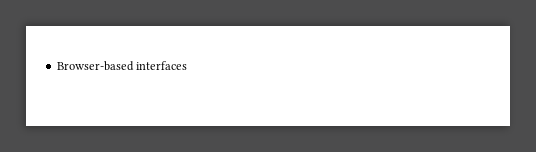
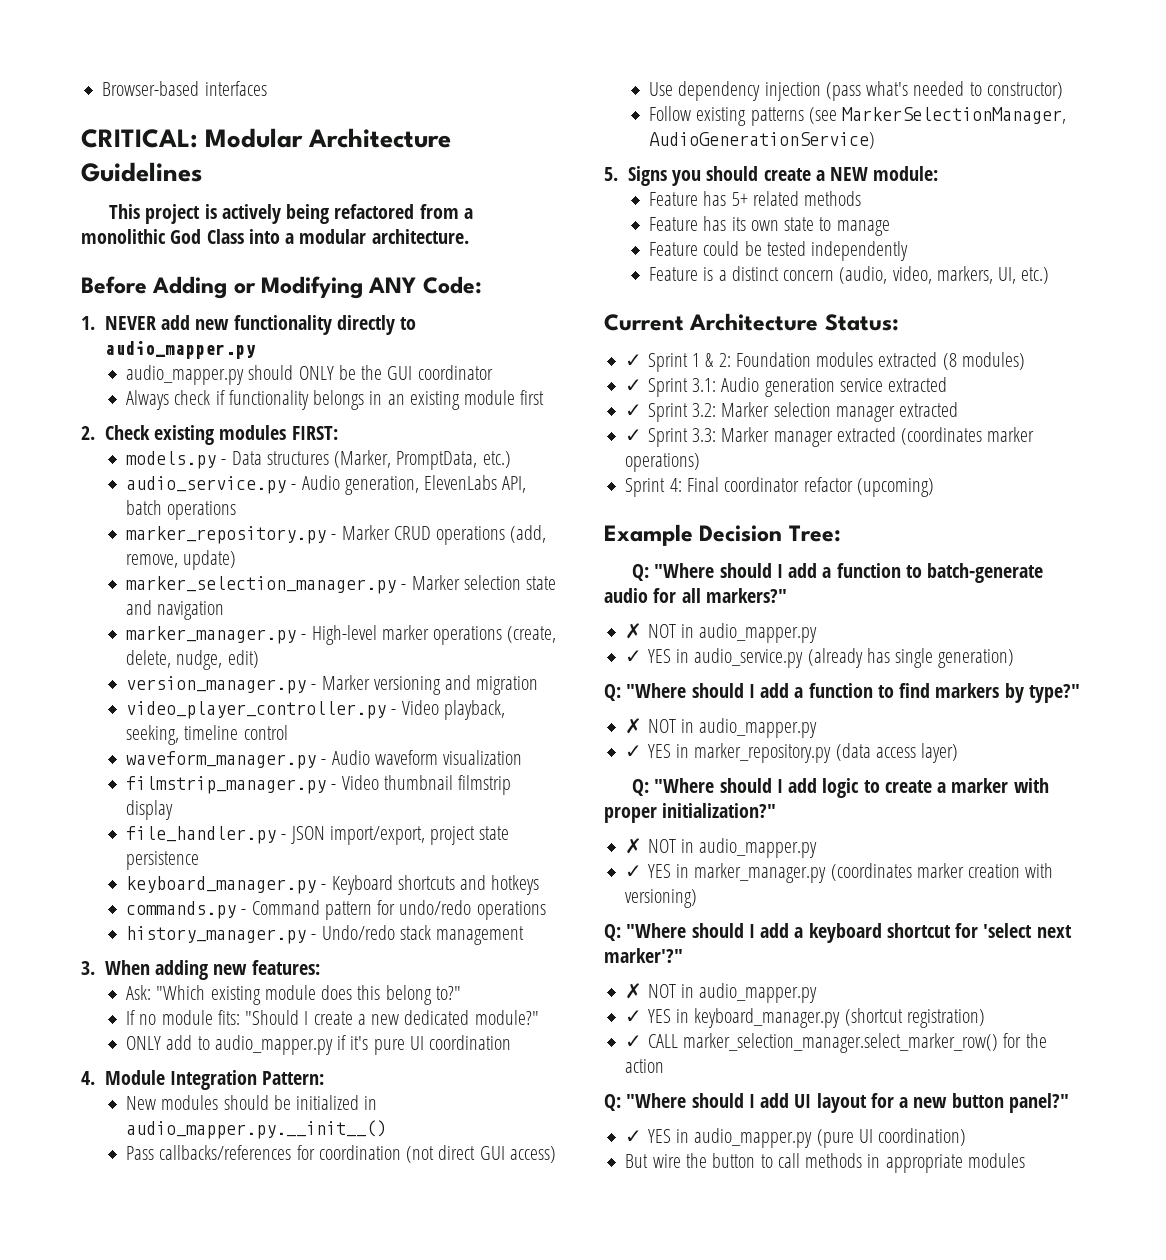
+ CRITICAL: Modular Architecture Guidelines
+ This project is actively being refactored from a monolithic God Class into a modular architecture.
+ Before Adding or Modifying ANY Code:
+ 1. NEVER add new functionality directly to audio_mapper.py
+ audio_mapper.py should ONLY be the GUI coordinator
+ Always check if functionality belongs in an existing module first
+ 2. Check existing modules FIRST:
+ models.py - Data structures (Marker, PromptData, etc.)
+ audio_service.py - Audio generation, ElevenLabs API, batch operations
+ marker_repository.py - Marker CRUD operations (add, remove, update)
+ marker_selection_manager.py - Marker selection state and navigation
+ marker_manager.py - High-level marker operations (create, delete, nudge, edit)
+ version_manager.py - Marker versioning and migration
+ video_player_controller.py - Video playback, seeking, timeline control
+ waveform_manager.py - Audio waveform visualization
+ filmstrip_manager.py - Video thumbnail filmstrip display
+ file_handler.py - JSON import/export, project state persistence
+ keyboard_manager.py - Keyboard shortcuts and hotkeys
+ commands.py - Command pattern for undo/redo operations
+ history_manager.py - Undo/redo stack management
+ 3. When adding new features:
+ Ask: "Which existing module does this belong to?"
+ If no module fits: "Should I create a new dedicated module?"
+ ONLY add to audio_mapper.py if it's pure UI coordination
+ 4. Module Integration Pattern:
+ New modules should be initialized in audio_mapper.py.__init__()
+ Pass callbacks/references for coordination (not direct GUI access)
+ Use dependency injection (pass what's needed to constructor)
+ Follow existing patterns (see MarkerSelectionManager, AudioGenerationService)
+ 5. Signs you should create a NEW module:
+ Feature has 5+ related methods
+ Feature has its own state to manage
+ Feature could be tested independently
+ Feature is a distinct concern (audio, video, markers, UI, etc.)
+ Current Architecture Status:
+ ✓ Sprint 1 & 2: Foundation modules extracted (8 modules)
+ ✓ Sprint 3.1: Audio generation service extracted
+ ✓ Sprint 3.2: Marker selection manager extracted
+ ✓ Sprint 3.3: Marker manager extracted (coordinates marker operations)
+ Sprint 4: Final coordinator refactor (upcoming)
+ Example Decision Tree:
+ Q: "Where should I add a function to batch-generate audio for all markers?"
+ ✗ NOT in audio_mapper.py
+ ✓ YES in audio_service.py (already has single generation)
+ Q: "Where should I add a function to find markers by type?"
+ ✗ NOT in audio_mapper.py
+ ✓ YES in marker_repository.py (data access layer)
+ Q: "Where should I add logic to create a marker with proper initialization?"
+ ✗ NOT in audio_mapper.py
+ ✓ YES in marker_manager.py (coordinates marker creation with versioning)
+ Q: "Where should I add a keyboard shortcut for 'select next marker'?"
+ ✗ NOT in audio_mapper.py
+ ✓ YES in keyboard_manager.py (shortcut registration)
+ ✓ CALL marker_selection_manager.select_marker_row() for the action
+ Q: "Where should I add UI layout for a new button panel?"
+ ✓ YES in audio_mapper.py (pure UI coordination)
+ But wire the button to call methods in appropriate modules

